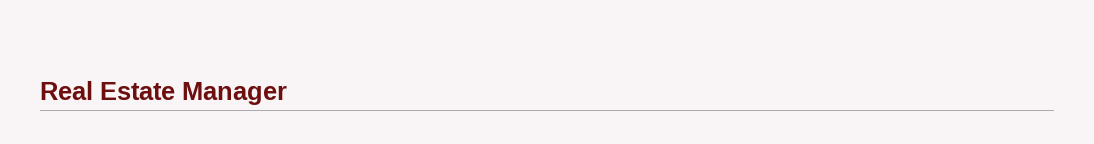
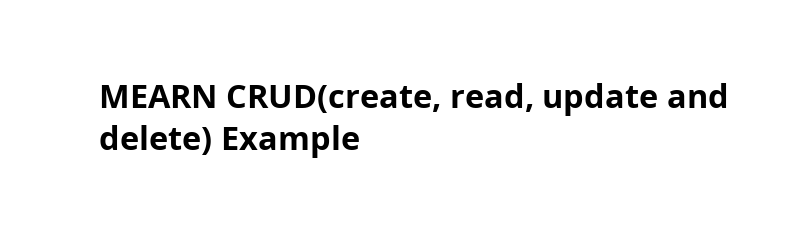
- Real Estate Manager
+ MEARN CRUD(create, read, update and delete) Example

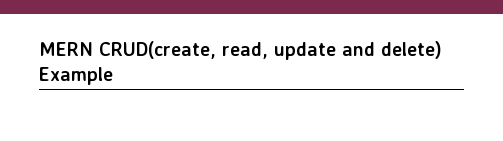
- MEARN CRUD(create, read, update and delete) Example
+ MERN CRUD(create, read, update and delete) Example

